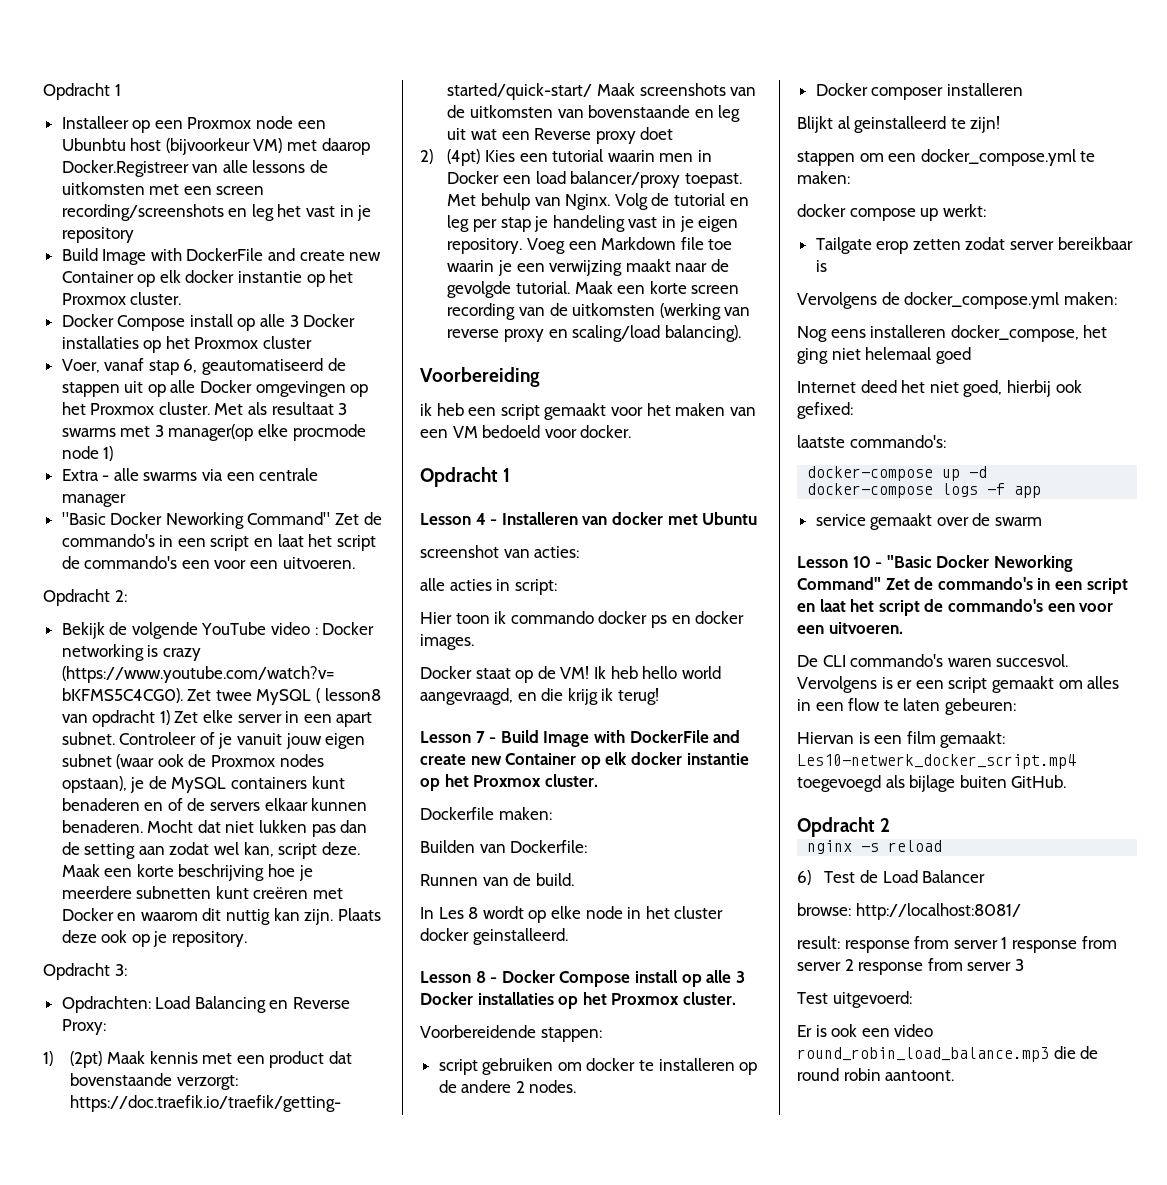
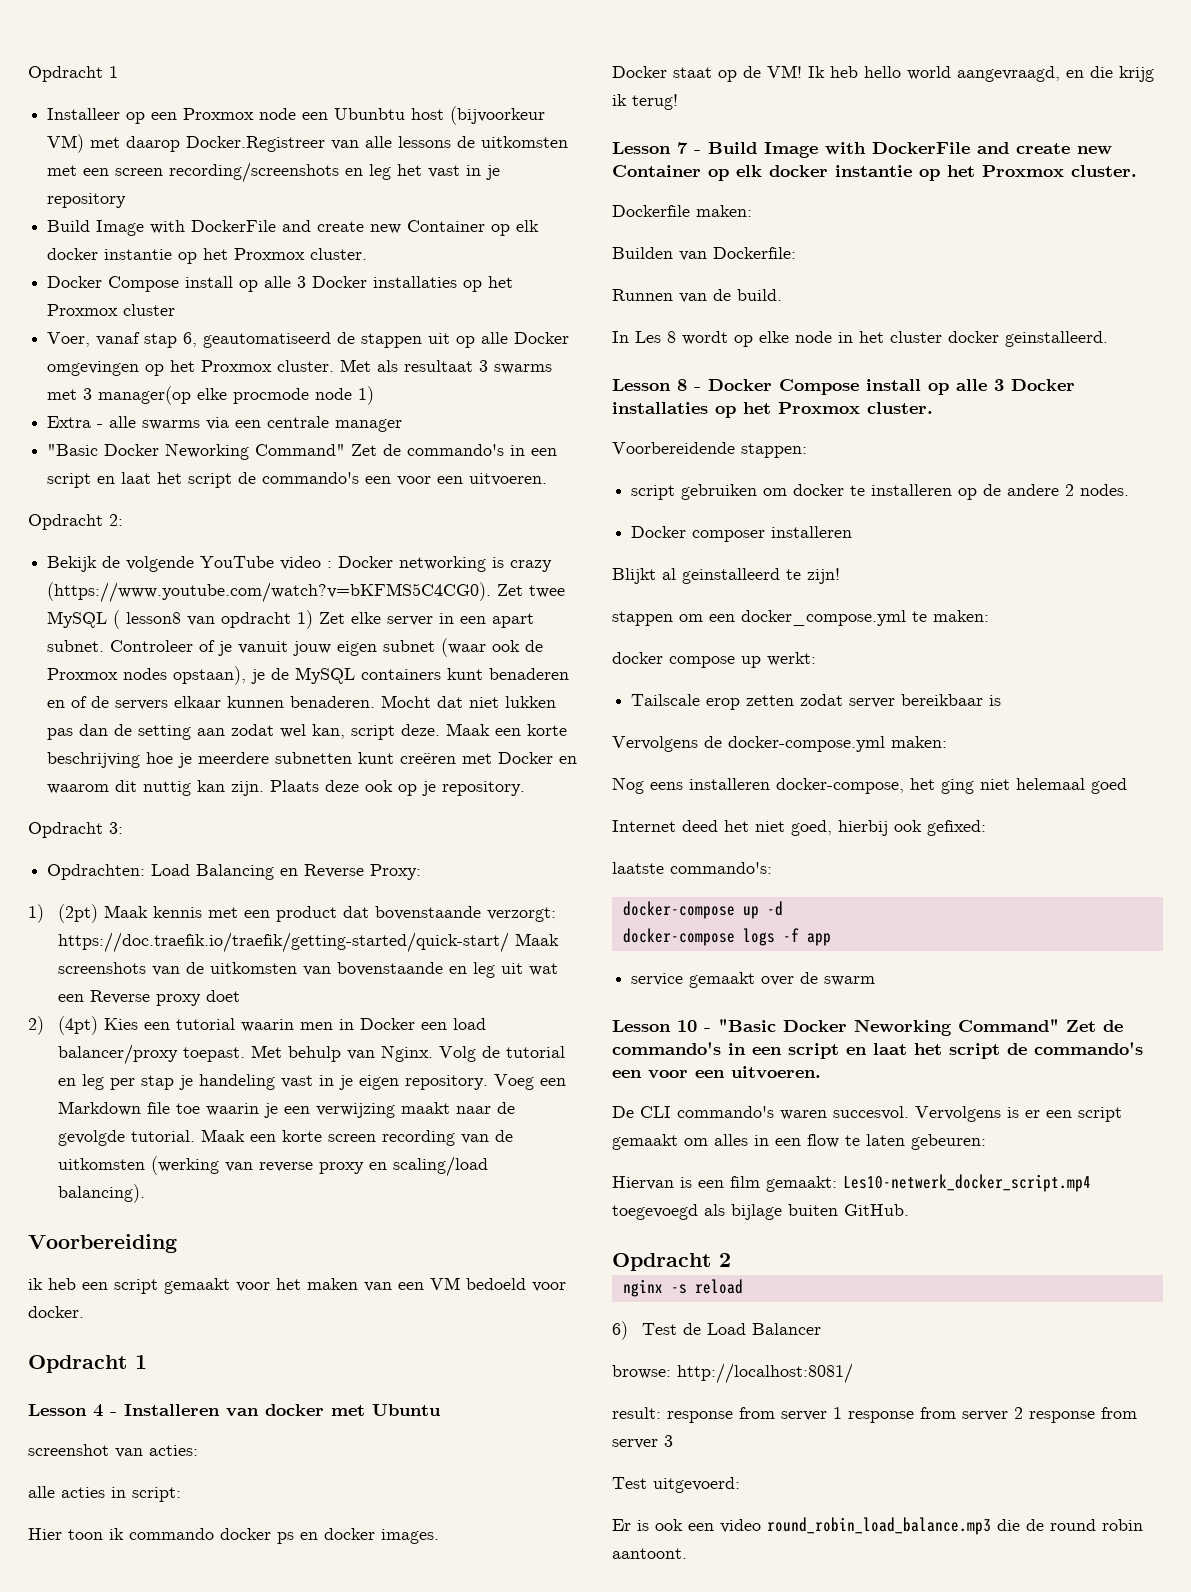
- Tailgate erop zetten zodat server bereikbaar is
+ Tailscale erop zetten zodat server bereikbaar is
- Vervolgens de docker_compose.yml maken:
+ Vervolgens de docker-compose.yml maken:
- Nog eens installeren docker_compose, het ging niet helemaal goed
+ Nog eens installeren docker-compose, het ging niet helemaal goed

